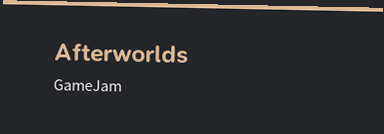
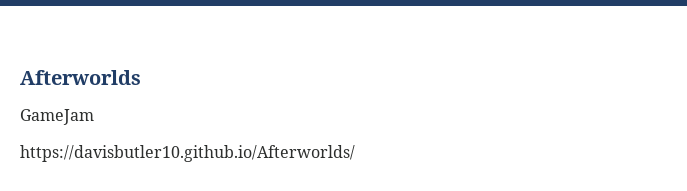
+ https://davisbutler10.github.io/Afterworlds/

